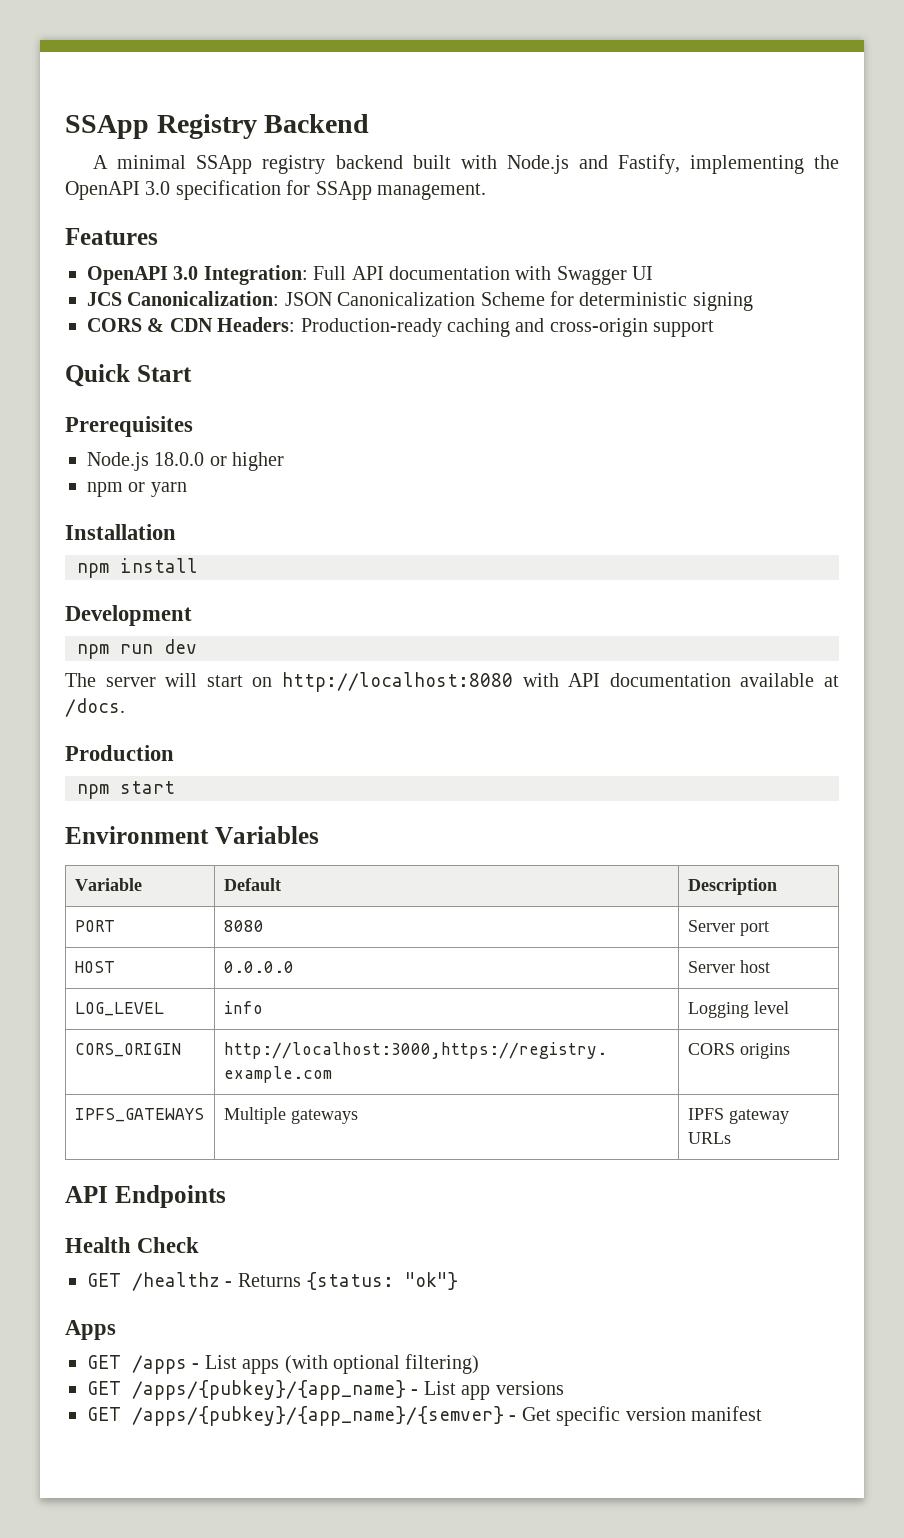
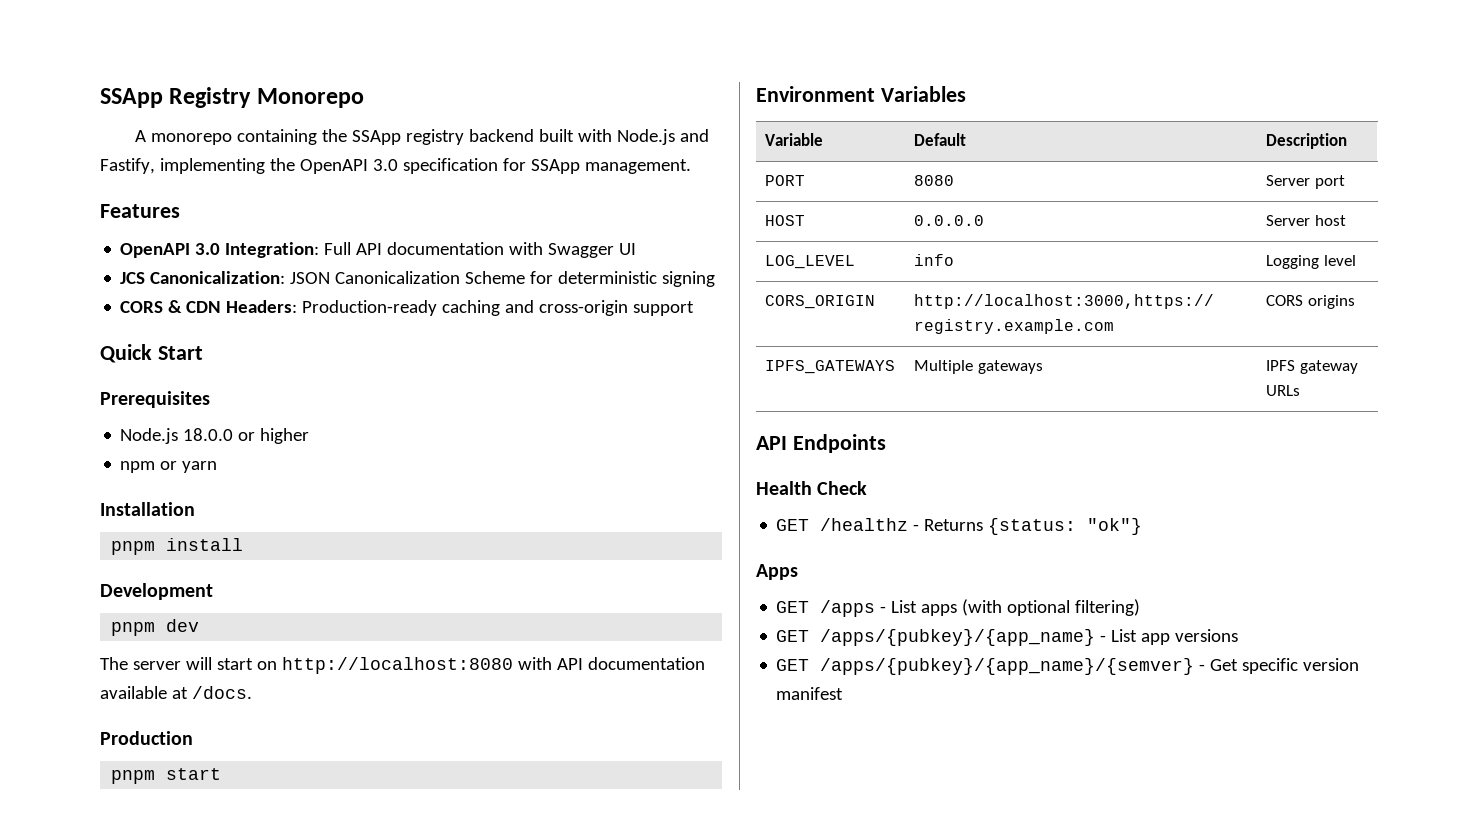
- SSApp Registry Backend
+ SSApp Registry Monorepo
- A minimal SSApp registry backend built with Node.js and Fastify, implementing the OpenAPI 3.0 specification for SSApp management.
+ A monorepo containing the SSApp registry backend built with Node.js and Fastify, implementing the OpenAPI 3.0 specification for SSApp management.
- npm install
+ pnpm install
- npm run dev
+ pnpm dev
- npm start
+ pnpm start

